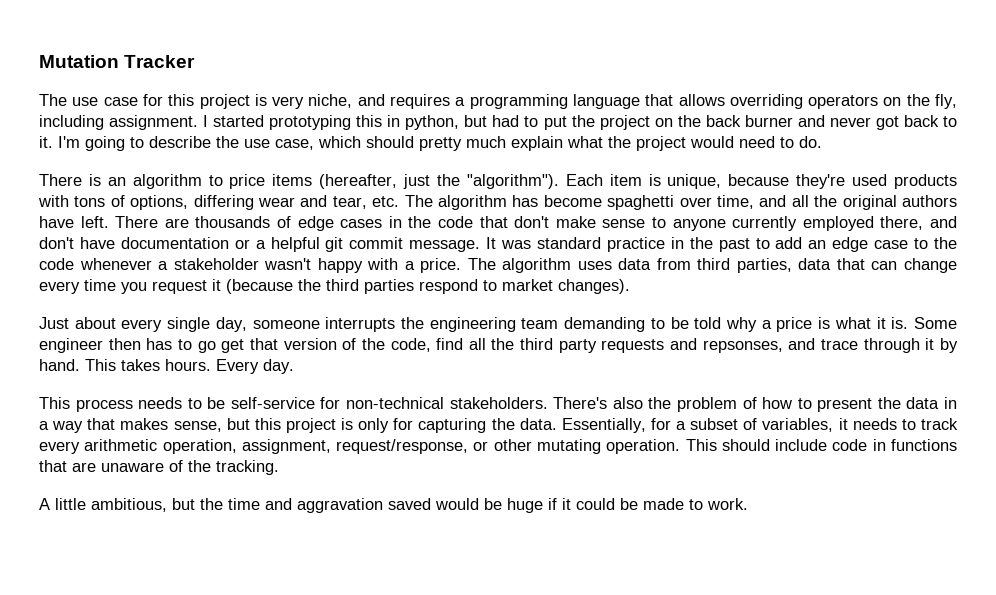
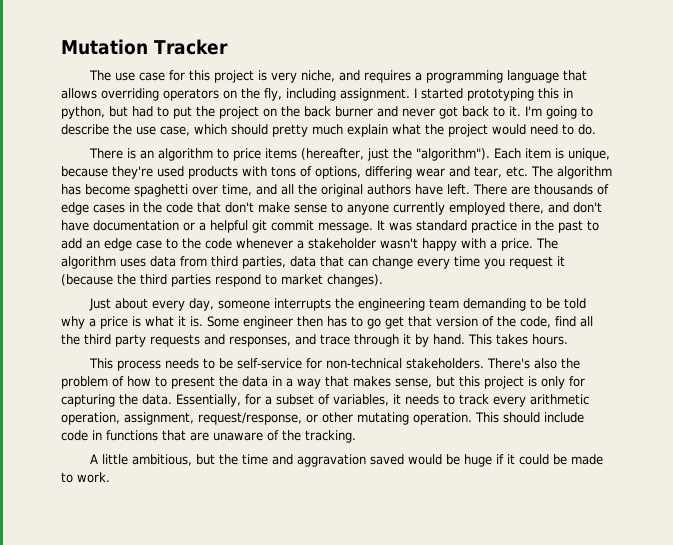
- Just about every single day, someone interrupts the engineering team demanding to be told why a price is what it is.
+ Just about every day, someone interrupts the engineering team demanding to be told why a price is what it is.
- Some engineer then has to go get that version of the code, find all the third party requests and repsonses, and trace through it by hand.
+ Some engineer then has to go get that version of the code, find all the third party requests and responses, and trace through it by hand.
- Every day.

